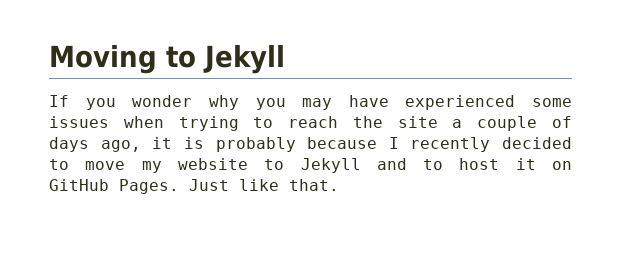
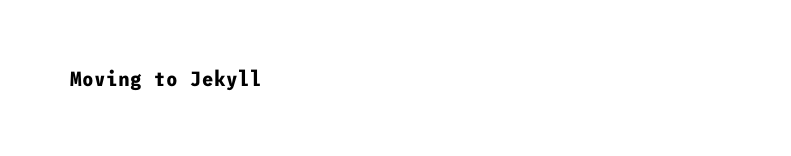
- If you wonder why you may have experienced some issues when trying to reach the site a couple of days ago, it is probably because I recently decided to move my website to Jekyll and to host it on GitHub Pages. Just like that.

